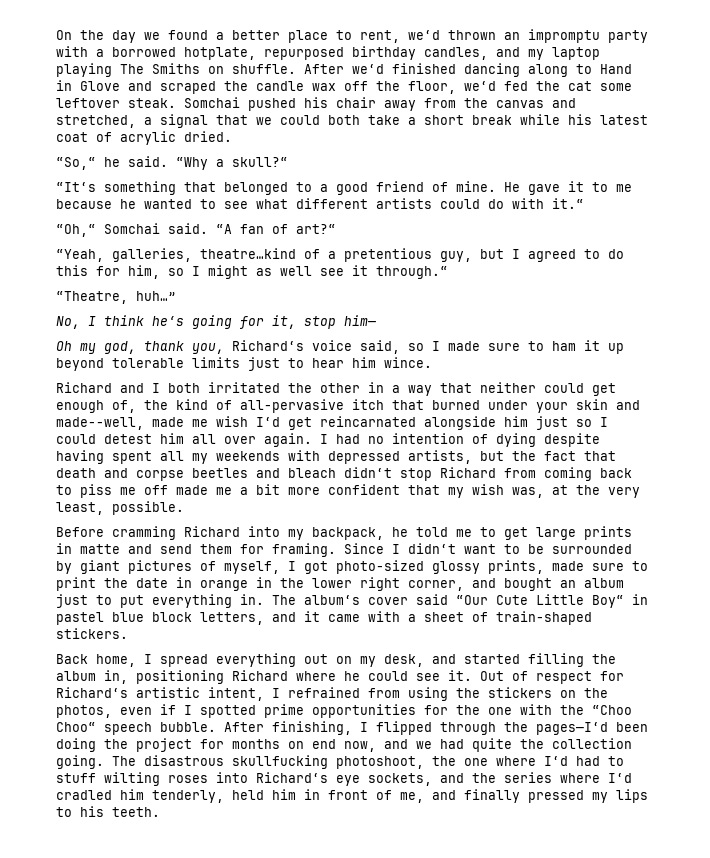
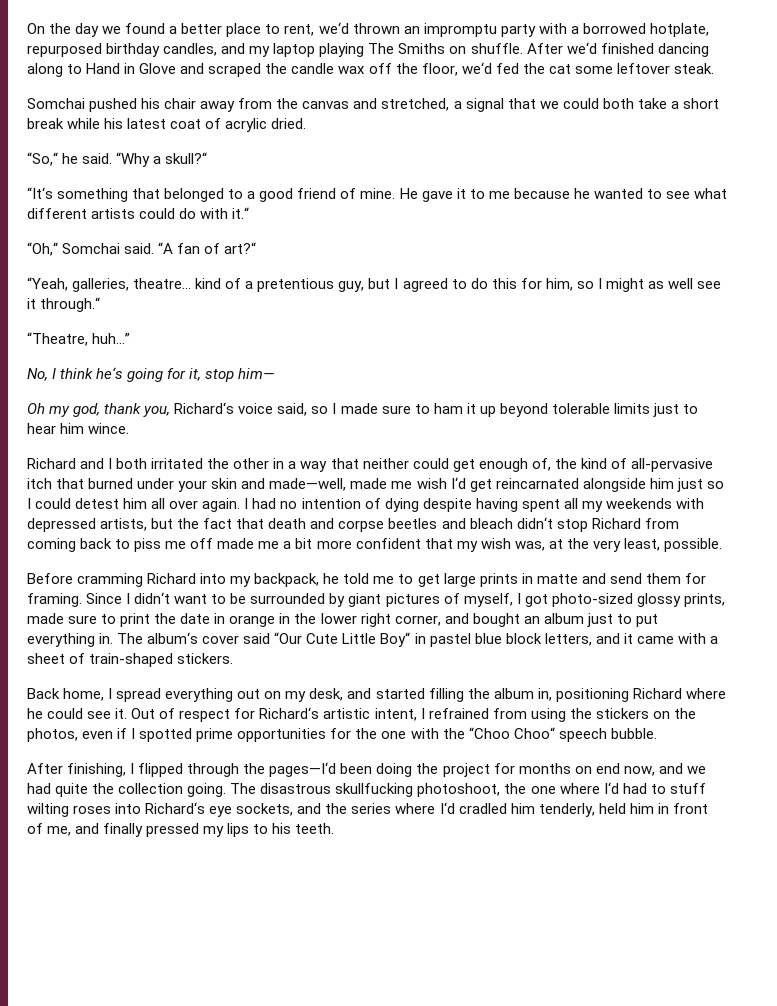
- After we‘d finished dancing along to Hand in Glove and scraped the candle wax off the floor, we‘d fed the cat some leftover steak. Somchai pushed his chair away from the canvas and stretched, a signal that we could both take a short break while his latest coat of acrylic dried.
+ After we‘d finished dancing along to Hand in Glove and scraped the candle wax off the floor, we‘d fed the cat some leftover steak.
+ Somchai pushed his chair away from the canvas and stretched, a signal that we could both take a short break while his latest coat of acrylic dried.
- “Yeah, galleries, theatre…kind of a pretentious guy, but I agreed to do this for him, so I might as well see it through.“
+ “Yeah, galleries, theatre… kind of a pretentious guy, but I agreed to do this for him, so I might as well see it through.“
- Richard and I both irritated the other in a way that neither could get enough of, the kind of all-pervasive itch that burned under your skin and made--well, made me wish I‘d get reincarnated alongside him just so I could detest him all over again.
+ Richard and I both irritated the other in a way that neither could get enough of, the kind of all-pervasive itch that burned under your skin and made—well, made me wish I‘d get reincarnated alongside him just so I could detest him all over again.
- Out of respect for Richard‘s artistic intent, I refrained from using the stickers on the photos, even if I spotted prime opportunities for the one with the “Choo Choo“ speech bubble. After finishing, I flipped through the pages—I‘d been doing the project for months on end now, and we had quite the collection going.
+ Out of respect for Richard‘s artistic intent, I refrained from using the stickers on the photos, even if I spotted prime opportunities for the one with the “Choo Choo“ speech bubble.
+ After finishing, I flipped through the pages—I‘d been doing the project for months on end now, and we had quite the collection going.

